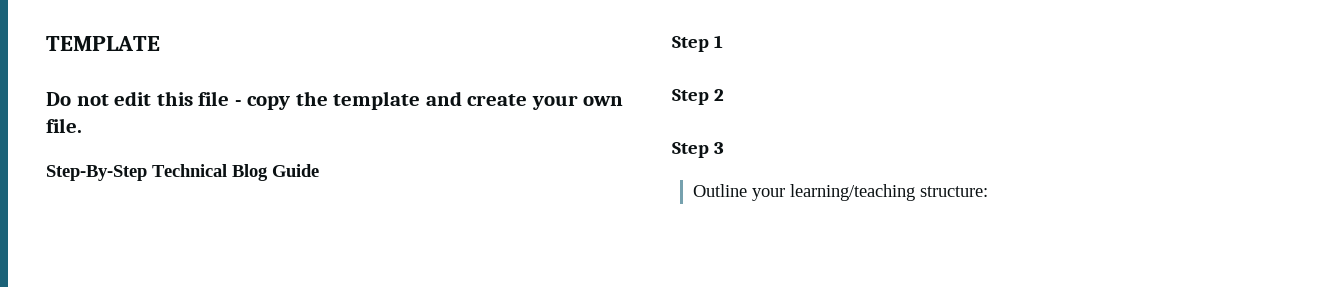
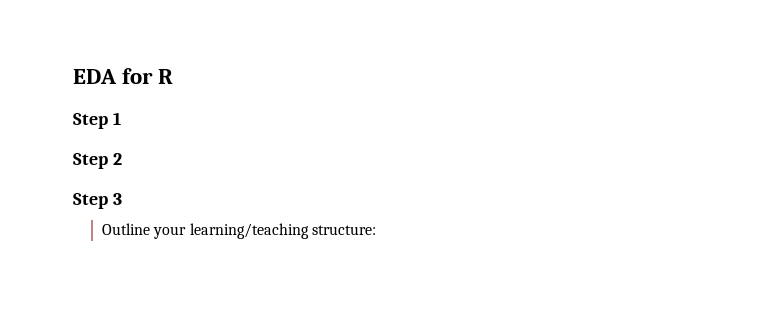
- TEMPLATE
- Do not edit this file - copy the template and create your own file.
- Step-By-Step Technical Blog Guide
+ EDA for R

